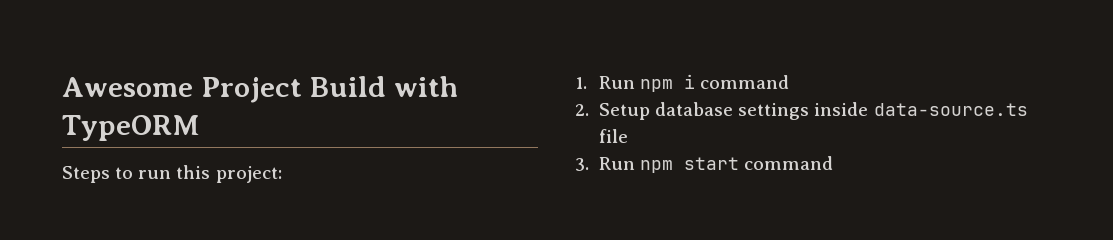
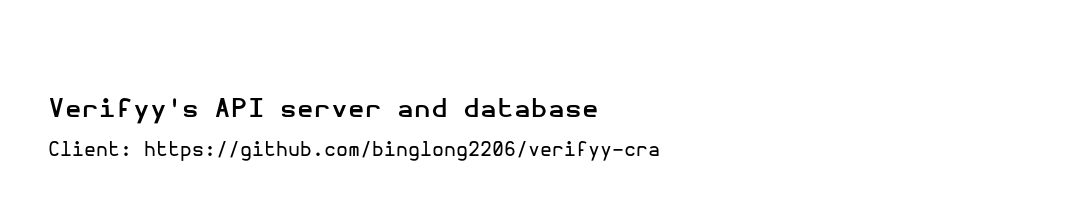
- Awesome Project Build with TypeORM
- Steps to run this project:
- 1. Run npm i command
- 2. Setup database settings inside data-source.ts file
- 3. Run npm start command
+ Verifyy's API server and database
+ Client: https://github.com/binglong2206/verifyy-cra

